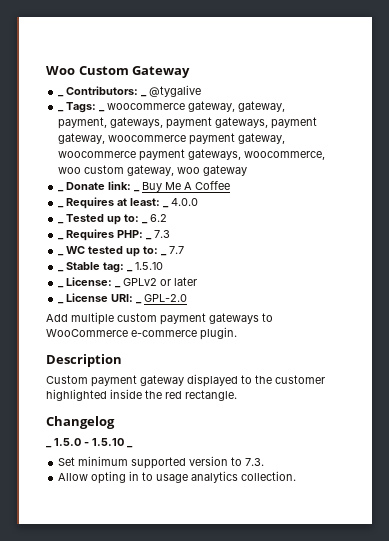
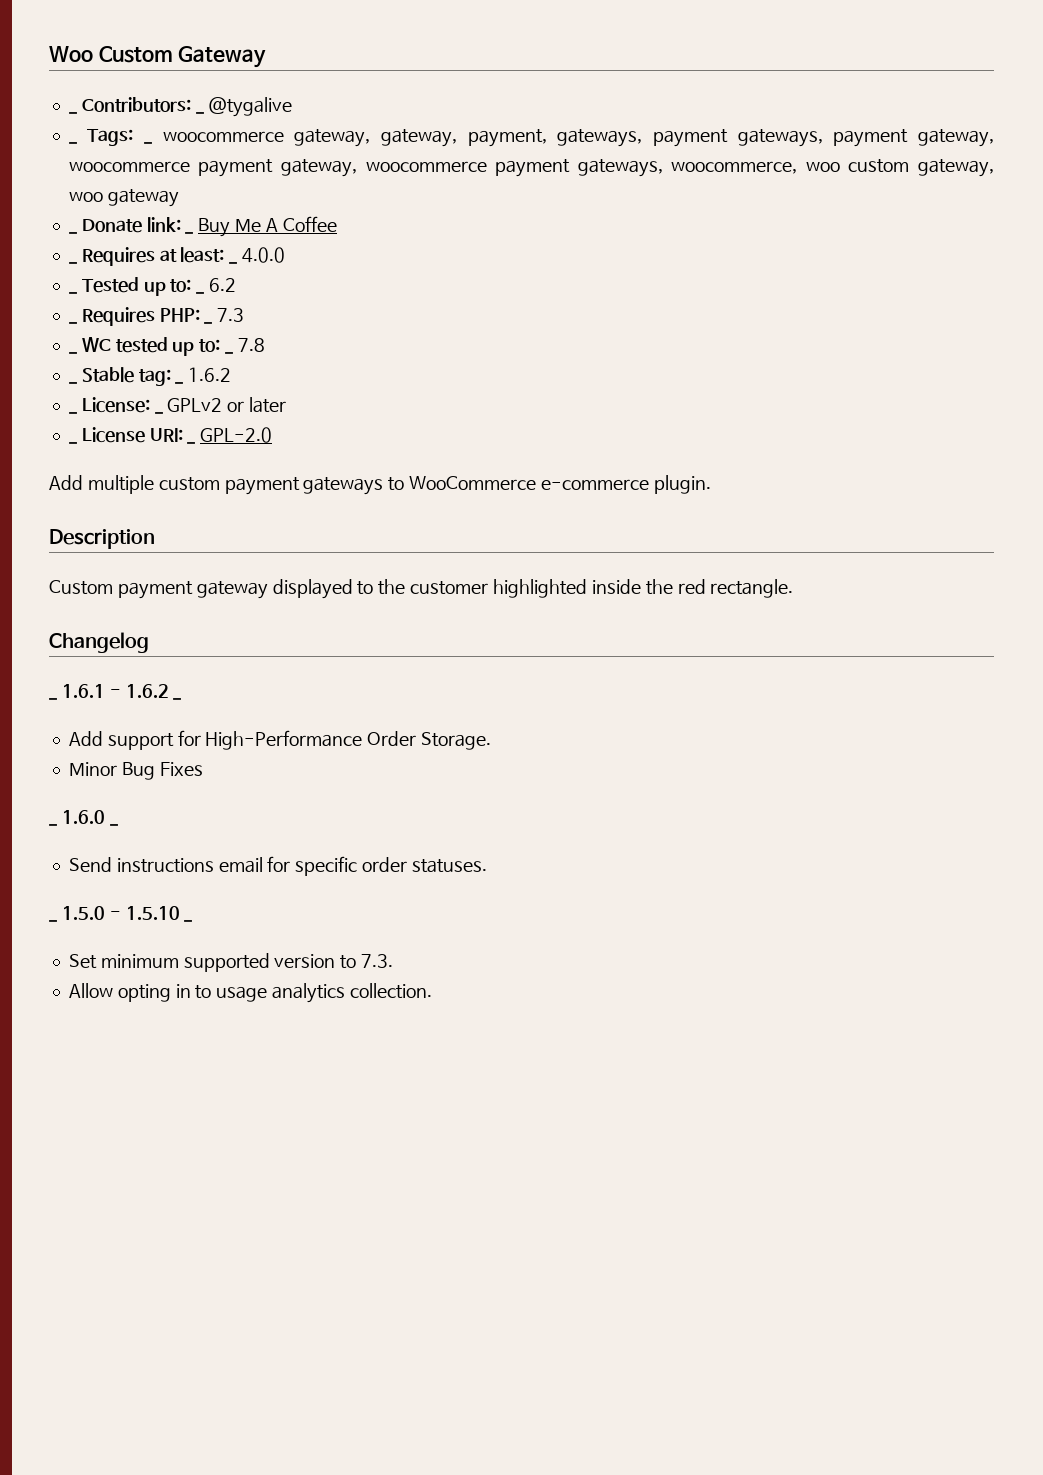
- _ WC tested up to: _ 7.7
+ _ WC tested up to: _ 7.8
- _ Stable tag: _ 1.5.10
+ _ Stable tag: _ 1.6.2
+ _ 1.6.1 - 1.6.2 _
+ Add support for High-Performance Order Storage.
+ Minor Bug Fixes
+ _ 1.6.0 _
+ Send instructions email for specific order statuses.

